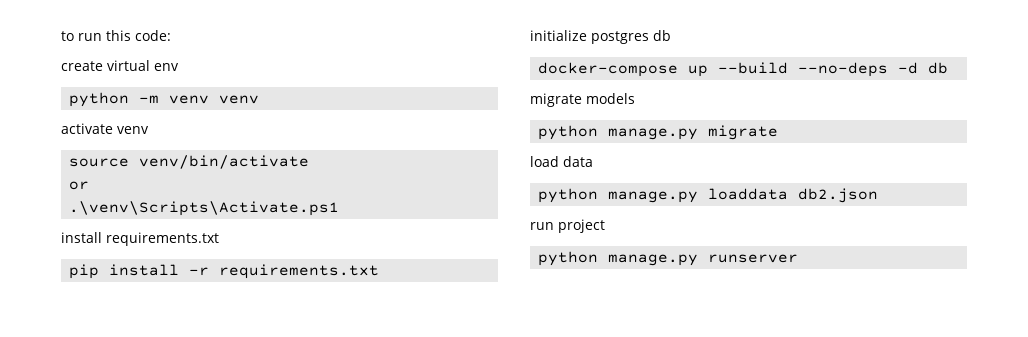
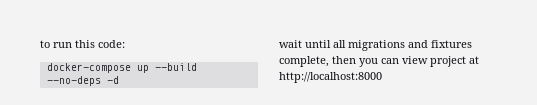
- create virtual env
- python -m venv venv
- activate venv
- source venv/bin/activate
- or
- .\venv\Scripts\Activate.ps1
- install requirements.txt
- pip install -r requirements.txt
- initialize postgres db
- docker-compose up --build --no-deps -d db
- migrate models
- python manage.py migrate
- load data
- python manage.py loaddata db2.json
- run project
- python manage.py runserver
+ docker-compose up --build --no-deps -d
+ wait until all migrations and fixtures complete, then you can view project at http://localhost:8000

